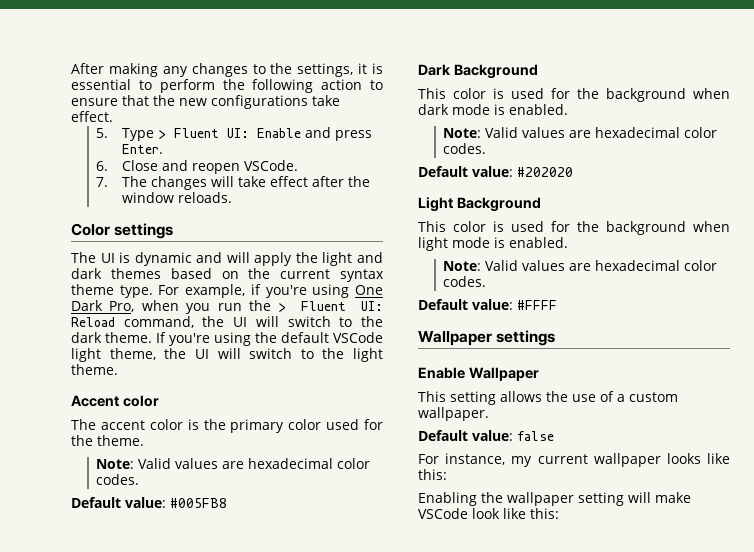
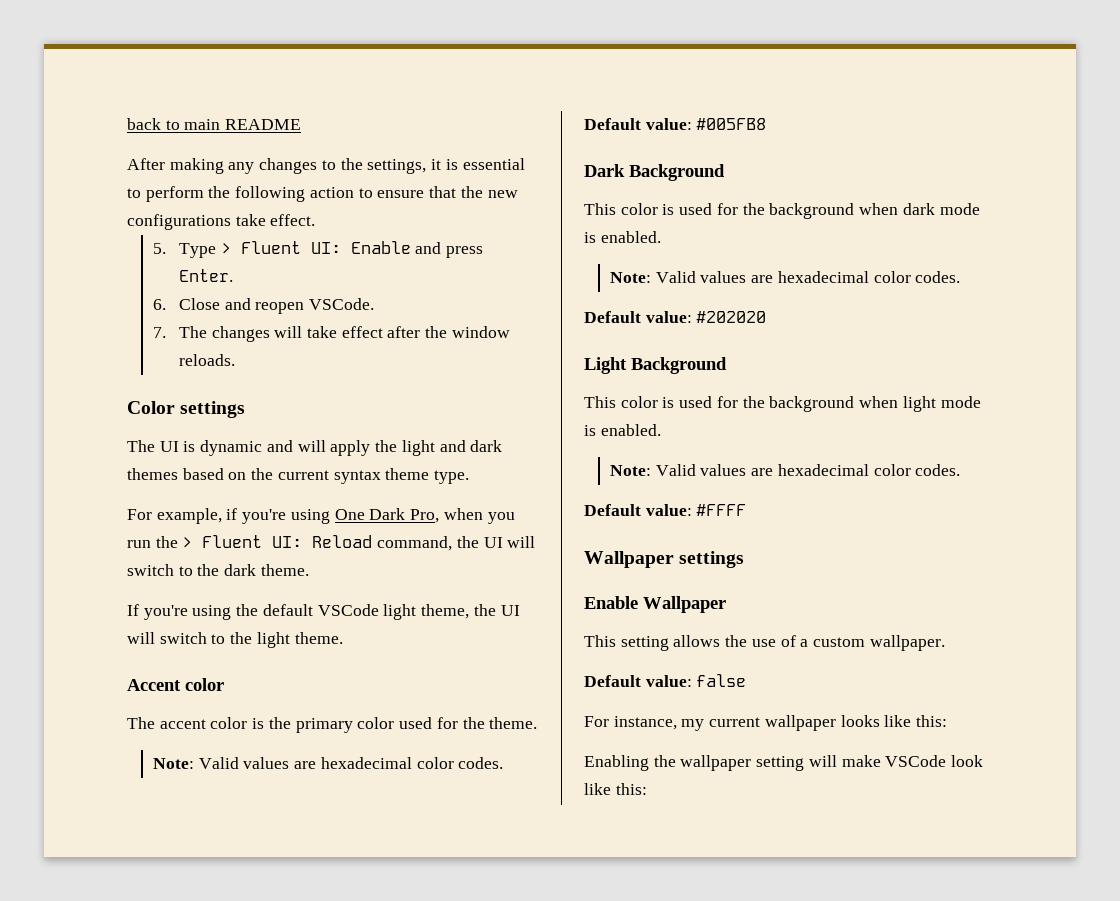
+ back to main README
- The UI is dynamic and will apply the light and dark themes based on the current syntax theme type. For example, if you're using One Dark Pro, when you run the > Fluent UI: Reload command, the UI will switch to the dark theme. If you're using the default VSCode light theme, the UI will switch to the light theme.
+ The UI is dynamic and will apply the light and dark themes based on the current syntax theme type.
+ For example, if you're using One Dark Pro, when you run the > Fluent UI: Reload command, the UI will switch to the dark theme.
+ If you're using the default VSCode light theme, the UI will switch to the light theme.

